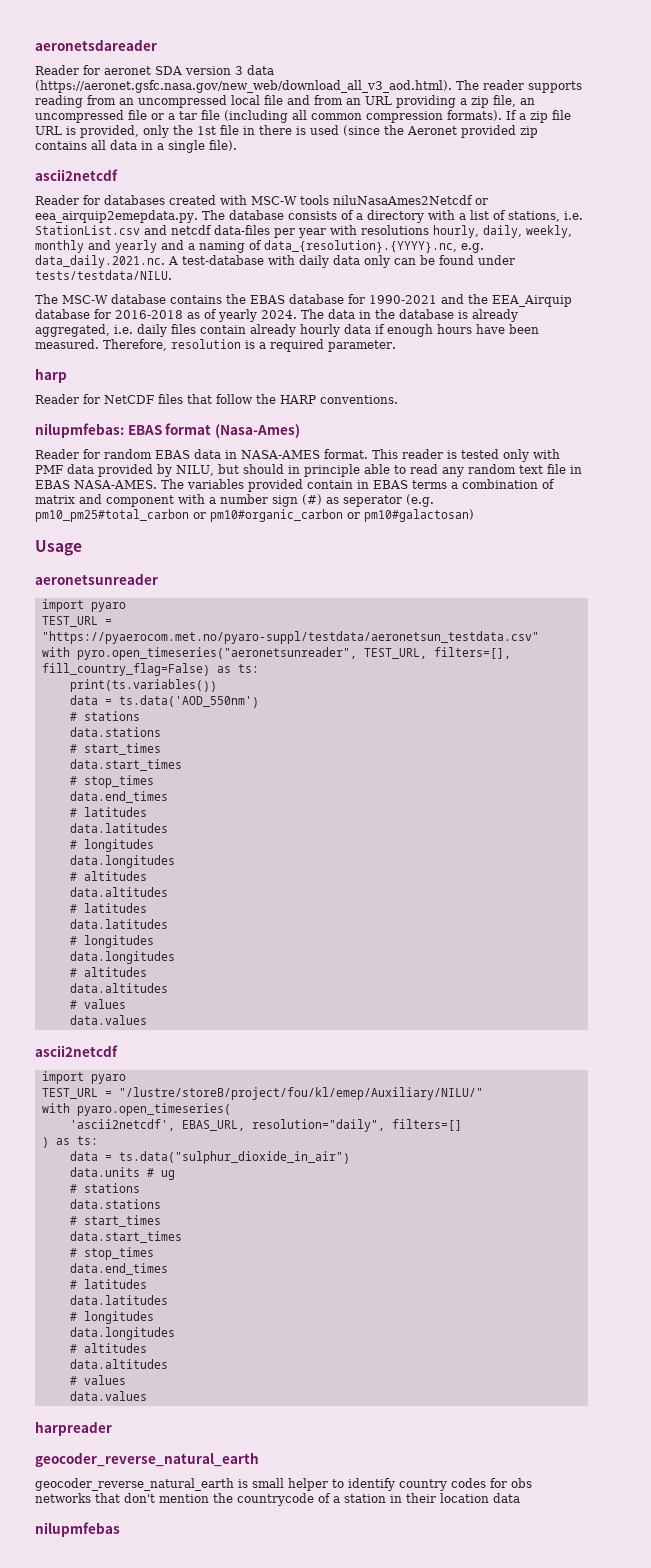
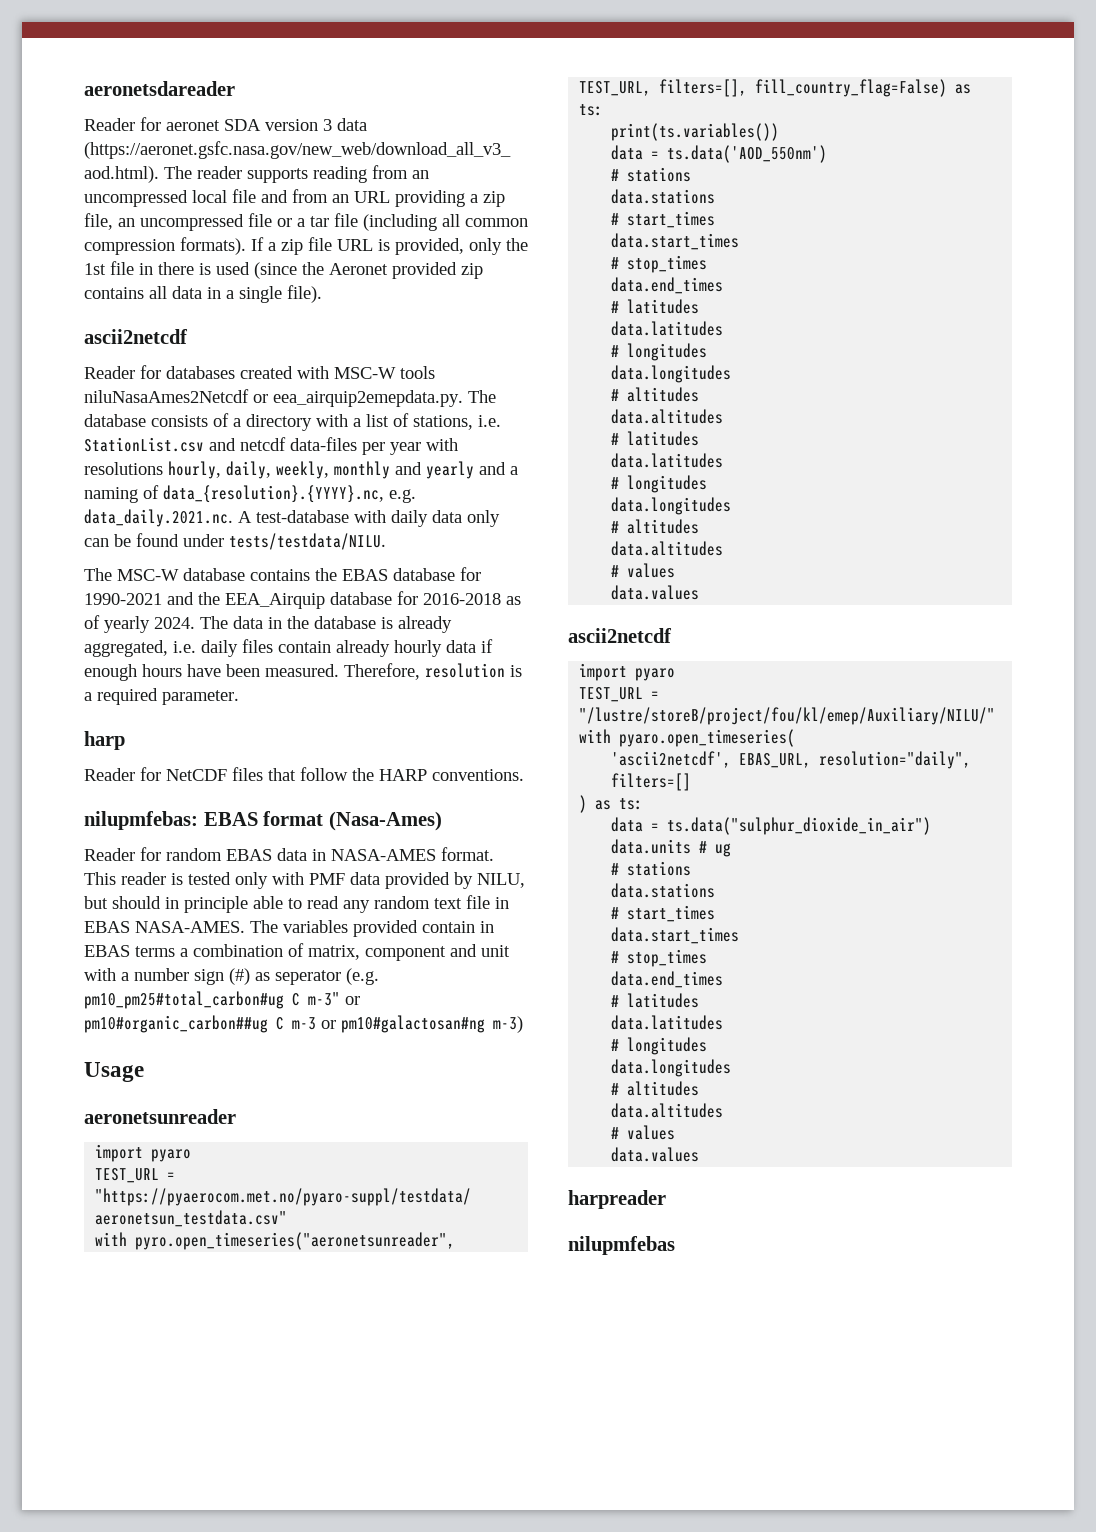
- The variables provided contain in EBAS terms a combination of matrix and component with a number sign (#) as seperator (e.g. pm10_pm25#total_carbon or pm10#organic_carbon or pm10#galactosan)
+ The variables provided contain in EBAS terms a combination of matrix, component and unit with a number sign (#) as seperator (e.g. pm10_pm25#total_carbon#ug C m-3" or pm10#organic_carbon##ug C m-3 or pm10#galactosan#ng m-3)
  harpreader
- geocoder_reverse_natural_earth
- geocoder_reverse_natural_earth is small helper to identify country codes for obs networks that don't mention the countrycode of a station in their location data

